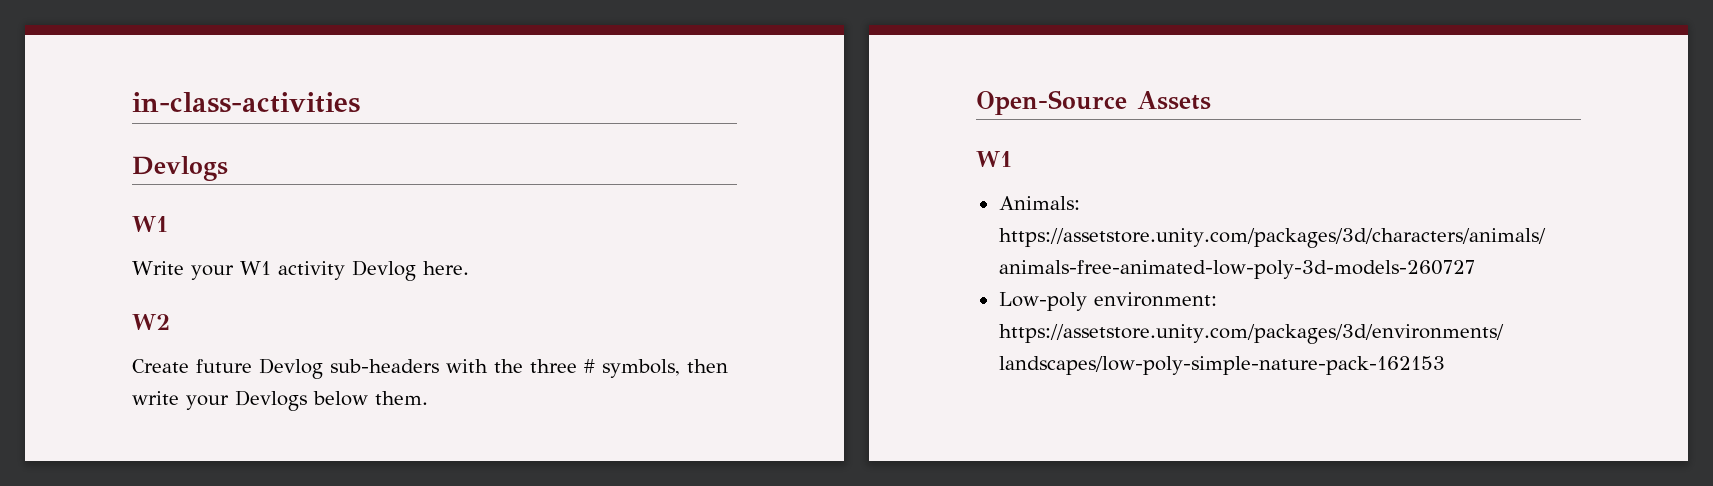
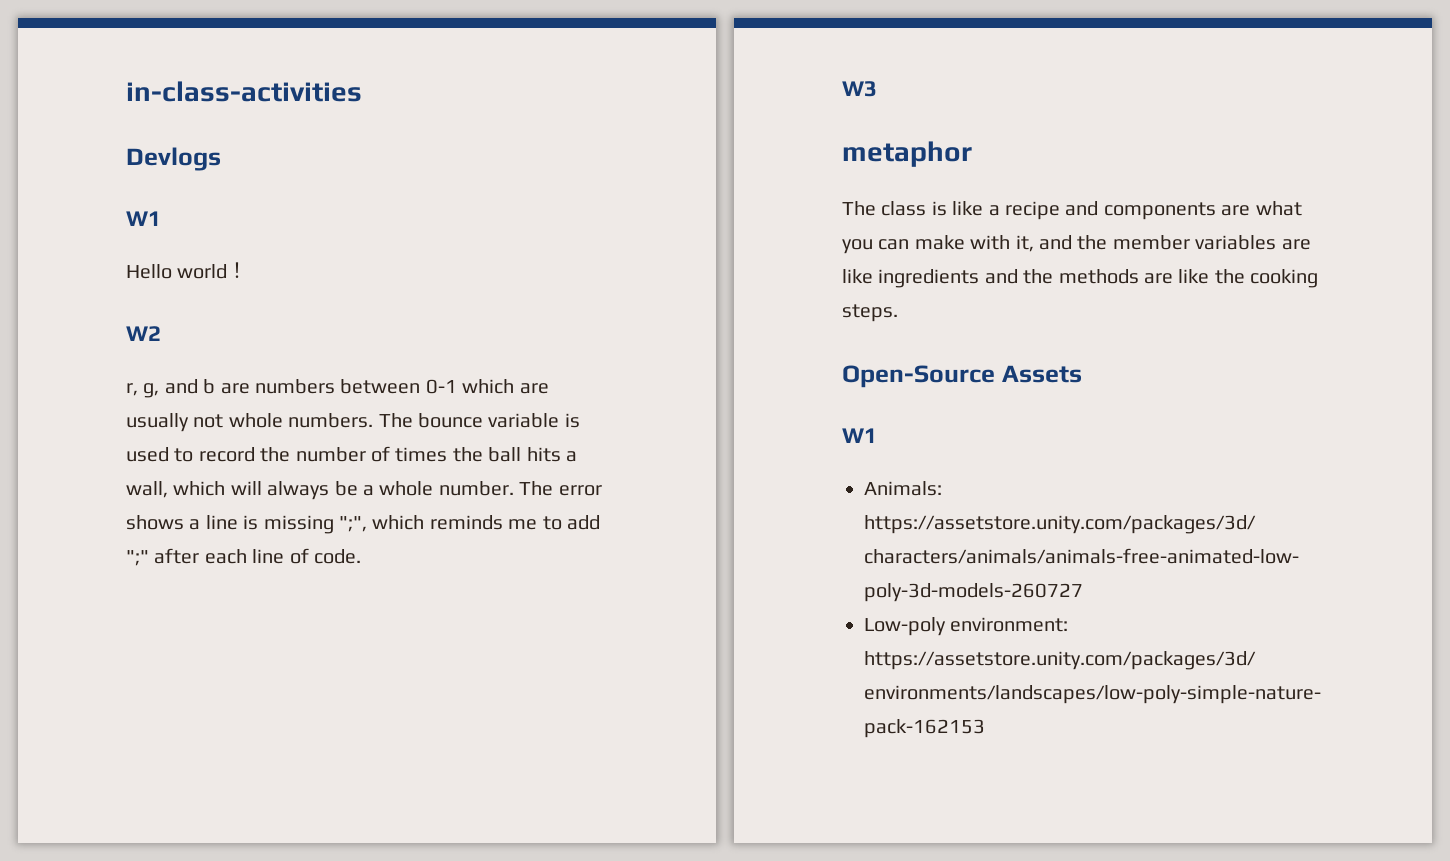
- Write your W1 activity Devlog here.
+ Hello world！
  W2
- Create future Devlog sub-headers with the three # symbols, then write your Devlogs below them.
+ r, g, and b are numbers between 0-1 which are usually not whole numbers. The bounce variable is used to record the number of times the ball hits a wall, which will always be a whole number. The error shows a line is missing ";", which reminds me to add ";" after each line of code.
+ W3
+ metaphor
+ The class is like a recipe and components are what you can make with it, and the member variables are like ingredients and the methods are like the cooking steps.

